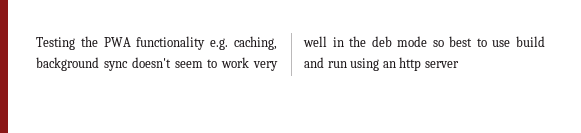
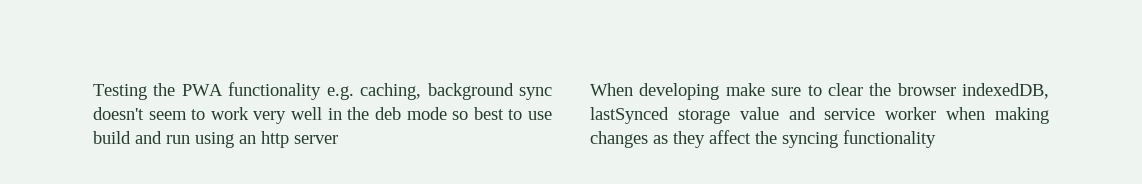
+ When developing make sure to clear the browser indexedDB, lastSynced storage value and service worker when making changes as they affect the syncing functionality

